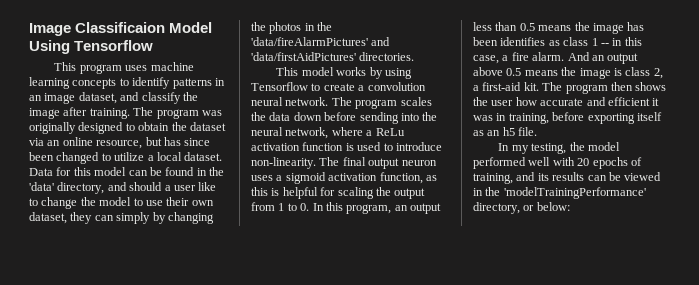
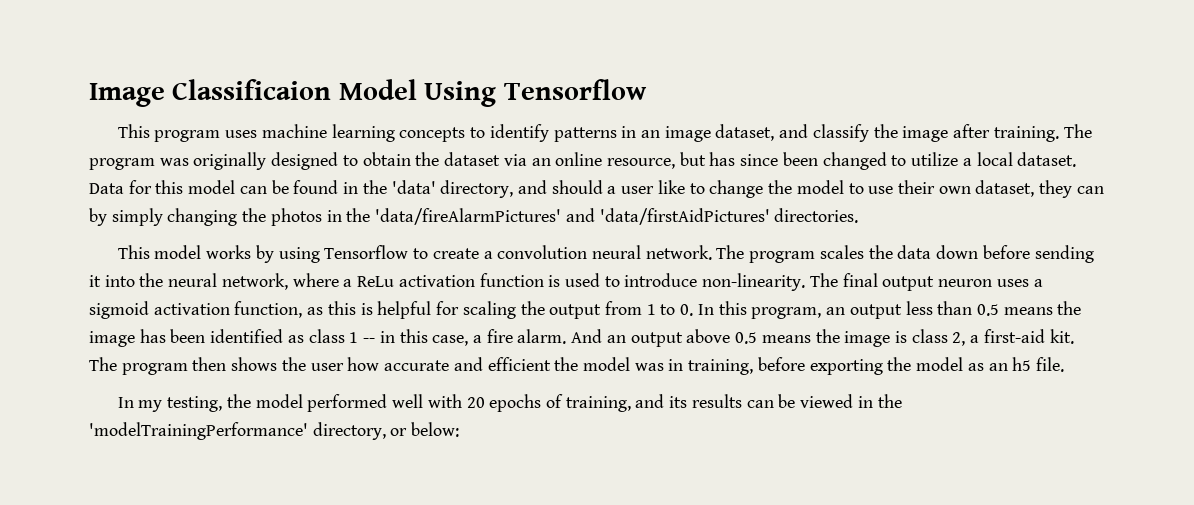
- Data for this model can be found in the 'data' directory, and should a user like to change the model to use their own dataset, they can simply by changing the photos in the 'data/fireAlarmPictures' and 'data/firstAidPictures' directories.
+ Data for this model can be found in the 'data' directory, and should a user like to change the model to use their own dataset, they can by simply changing the photos in the 'data/fireAlarmPictures' and 'data/firstAidPictures' directories.
- The program scales the data down before sending into the neural network, where a ReLu activation function is used to introduce non-linearity.
+ The program scales the data down before sending it into the neural network, where a ReLu activation function is used to introduce non-linearity.
- The final output neuron uses a sigmoid activation function, as this is helpful for scaling the output from 1 to 0. In this program, an output less than 0.5 means the image has been identifies as class 1 -- in this case, a fire alarm.
+ The final output neuron uses a sigmoid activation function, as this is helpful for scaling the output from 1 to 0. In this program, an output less than 0.5 means the image has been identified as class 1 -- in this case, a fire alarm.
- The program then shows the user how accurate and efficient it was in training, before exporting itself as an h5 file.
+ The program then shows the user how accurate and efficient the model was in training, before exporting the model as an h5 file.

